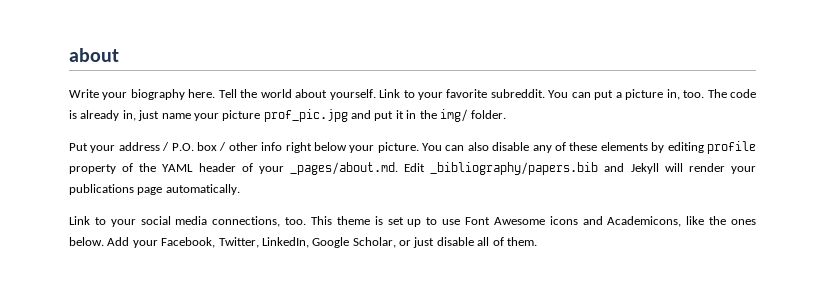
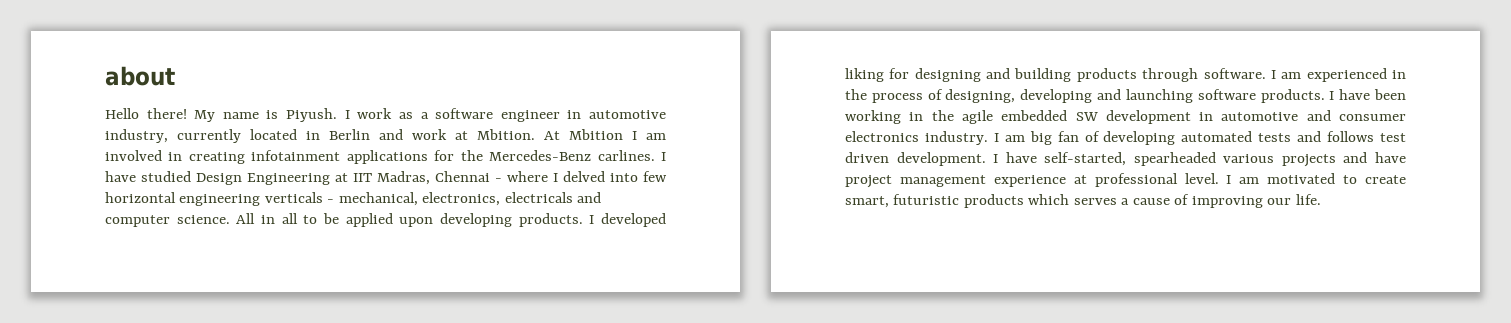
- Write your biography here. Tell the world about yourself. Link to your favorite subreddit. You can put a picture in, too. The code is already in, just name your picture prof_pic.jpg and put it in the img/ folder.
- Put your address / P.O. box / other info right below your picture. You can also disable any of these elements by editing profile property of the YAML header of your _pages/about.md. Edit _bibliography/papers.bib and Jekyll will render your publications page automatically.
- Link to your social media connections, too. This theme is set up to use Font Awesome icons and Academicons, like the ones below. Add your Facebook, Twitter, LinkedIn, Google Scholar, or just disable all of them.
+ Hello there! My name is Piyush. I work as a software engineer in automotive industry, currently located in Berlin and work at Mbition. At Mbition I am involved in creating infotainment applications for the Mercedes-Benz carlines. I have studied Design Engineering at IIT Madras, Chennai - where I delved into few horizontal engineering verticals - mechanical, electronics, electricals and computer science. All in all to be applied upon developing products. I developed liking for designing and building products through software. I am experienced in the process of designing, developing and launching software products. I have been working in the agile embedded SW development in automotive and consumer electronics industry. I am big fan of developing automated tests and follows test driven development. I have self-started, spearheaded various projects and have project management experience at professional level. I am motivated to create smart, futuristic products which serves a cause of improving our life.

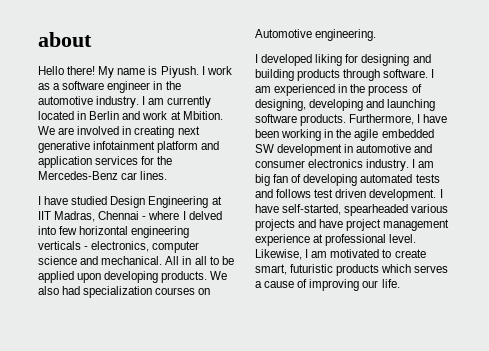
- I work as a software engineer in automotive industry, currently located in Berlin and work at Mbition.
+ I work as a software engineer in the automotive industry. I am currently located in Berlin and work at Mbition.
- At Mbition I am involved in creating infotainment applications for the Mercedes-Benz carlines. I have studied Design Engineering at IIT Madras, Chennai - where I delved into few horizontal engineering verticals - mechanical, electronics, electricals and computer science.
+ We are involved in creating next generative infotainment platform and application services for the Mercedes-Benz car lines.
+ I have studied Design Engineering at IIT Madras, Chennai - where I delved into few horizontal engineering verticals - electronics, computer science and mechanical.
- All in all to be applied upon developing products. I developed liking for designing and building products through software.
+ All in all to be applied upon developing products. We also had specialization courses on Automotive engineering.
+ I developed liking for designing and building products through software.
- I have been working in the agile embedded SW development in automotive and consumer electronics industry.
+ Furthermore, I have been working in the agile embedded SW development in automotive and consumer electronics industry.
- I am motivated to create smart, futuristic products which serves a cause of improving our life.
+ Likewise, I am motivated to create smart, futuristic products which serves a cause of improving our life.

